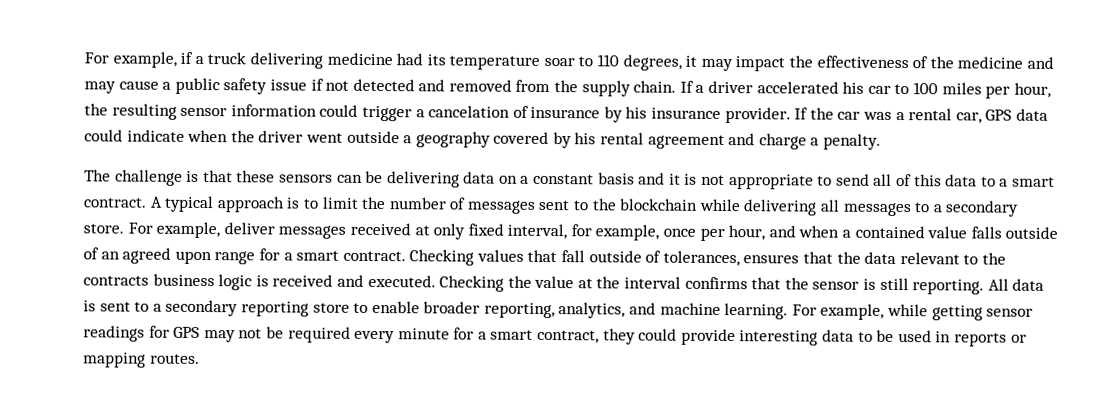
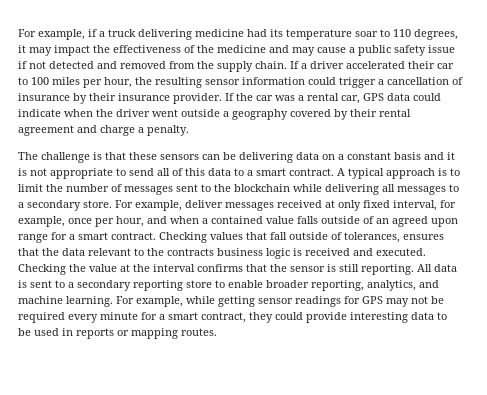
- If a driver accelerated his car to 100 miles per hour, the resulting sensor information could trigger a cancelation of insurance by his insurance provider.
+ If a driver accelerated their car to 100 miles per hour, the resulting sensor information could trigger a cancellation of insurance by their insurance provider.
- If the car was a rental car, GPS data could indicate when the driver went outside a geography covered by his rental agreement and charge a penalty.
+ If the car was a rental car, GPS data could indicate when the driver went outside a geography covered by their rental agreement and charge a penalty.

